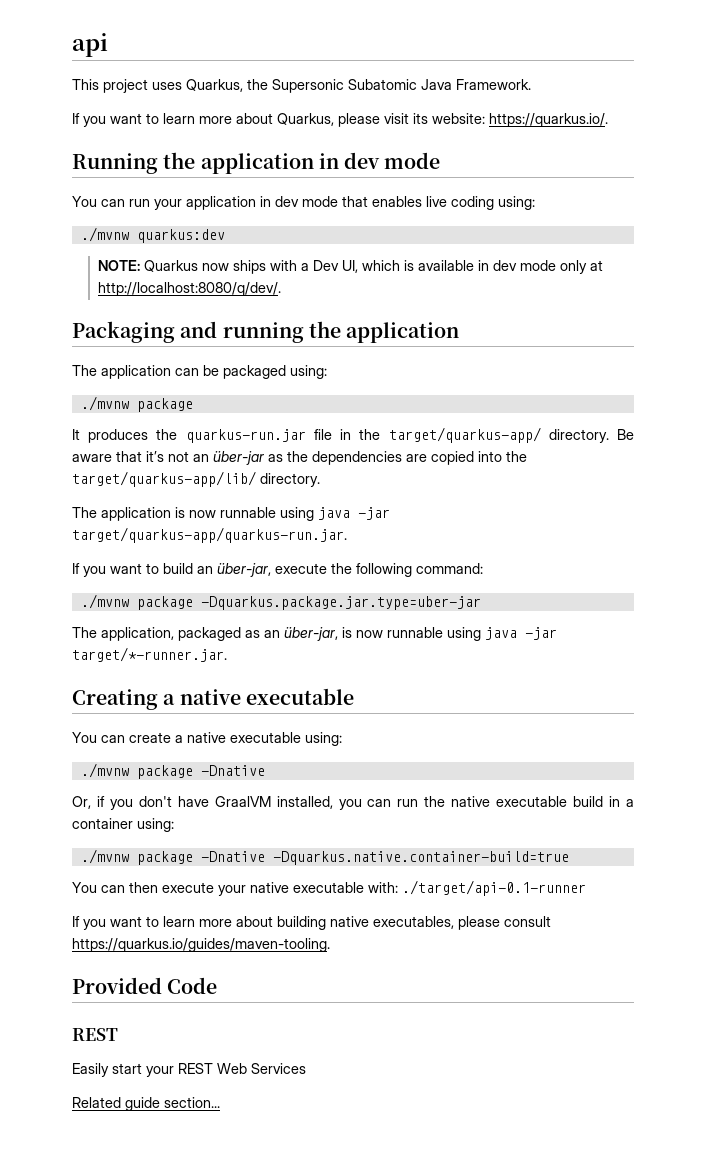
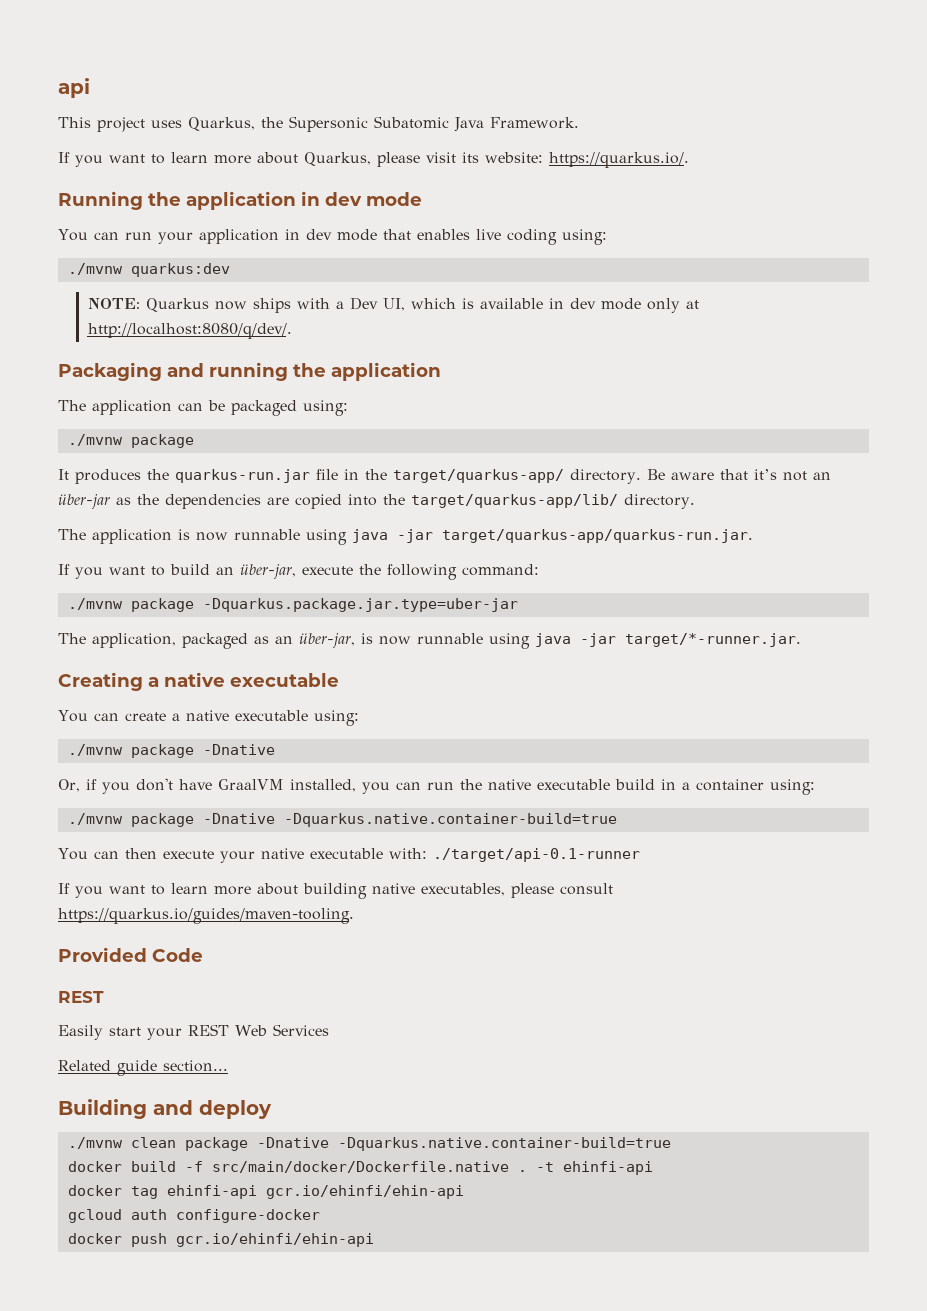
+ Building and deploy
+ ./mvnw clean package -Dnative -Dquarkus.native.container-build=true
+ docker build -f src/main/docker/Dockerfile.native . -t ehinfi-api
+ docker tag ehinfi-api gcr.io/ehinfi/ehin-api
+ gcloud auth configure-docker
+ docker push gcr.io/ehinfi/ehin-api

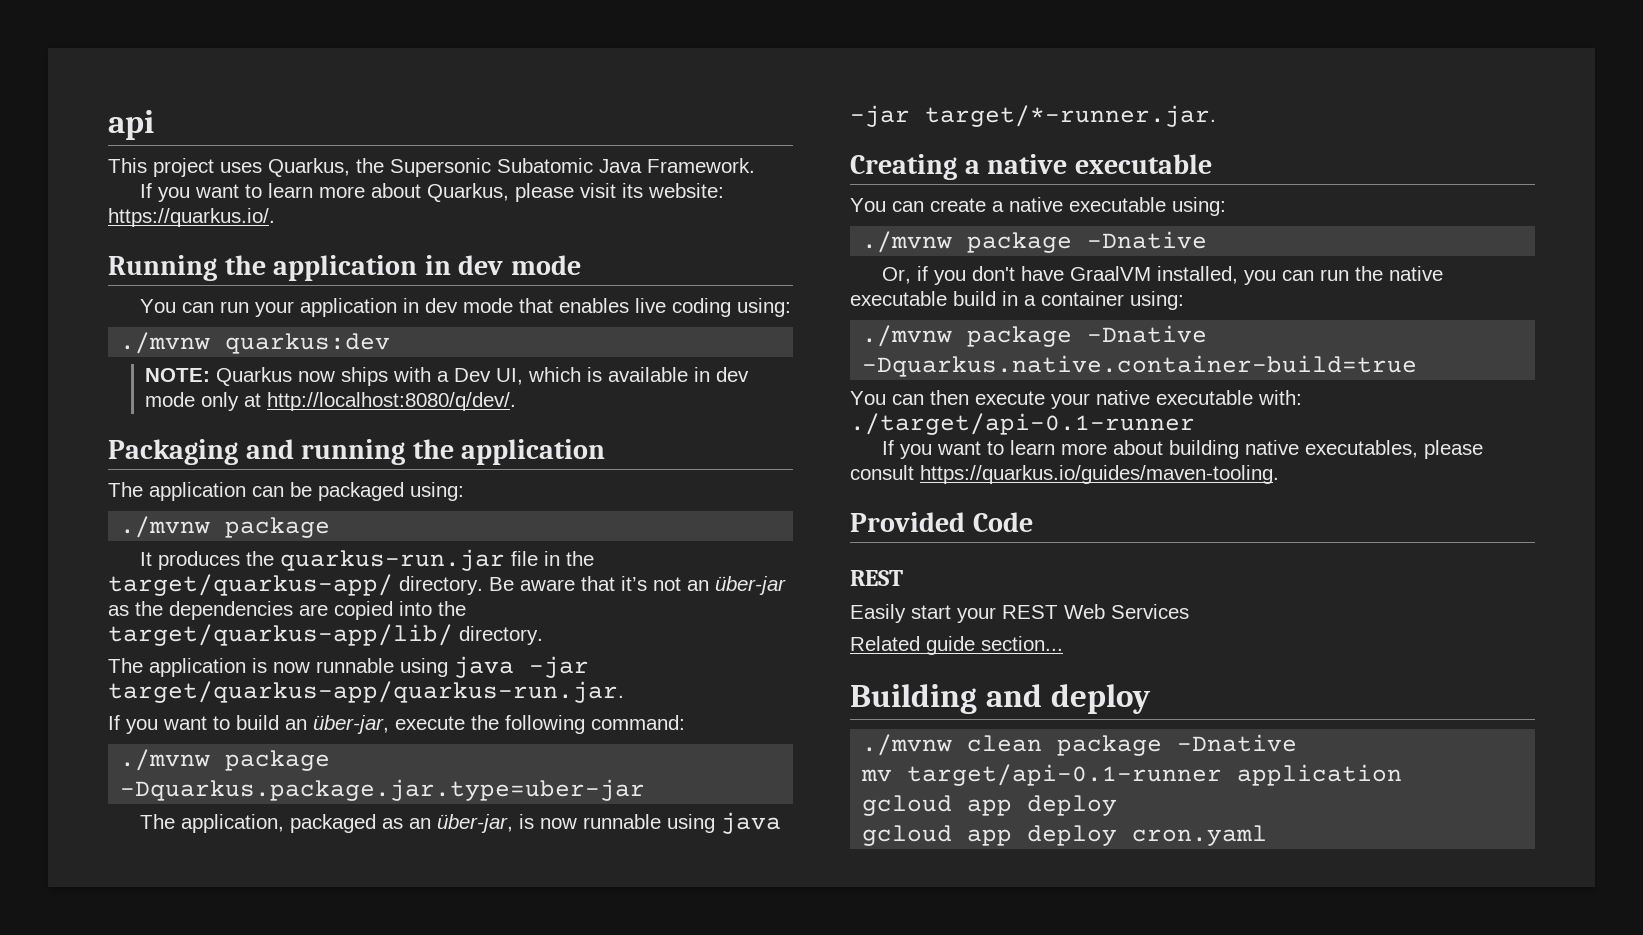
- ./mvnw clean package -Dnative -Dquarkus.native.container-build=true
- docker build -f src/main/docker/Dockerfile.native . -t ehinfi-api
- docker tag ehinfi-api gcr.io/ehinfi/ehin-api
- gcloud auth configure-docker
- docker push gcr.io/ehinfi/ehin-api
+ ./mvnw clean package -Dnative
+ mv target/api-0.1-runner application
+ gcloud app deploy
+ gcloud app deploy cron.yaml

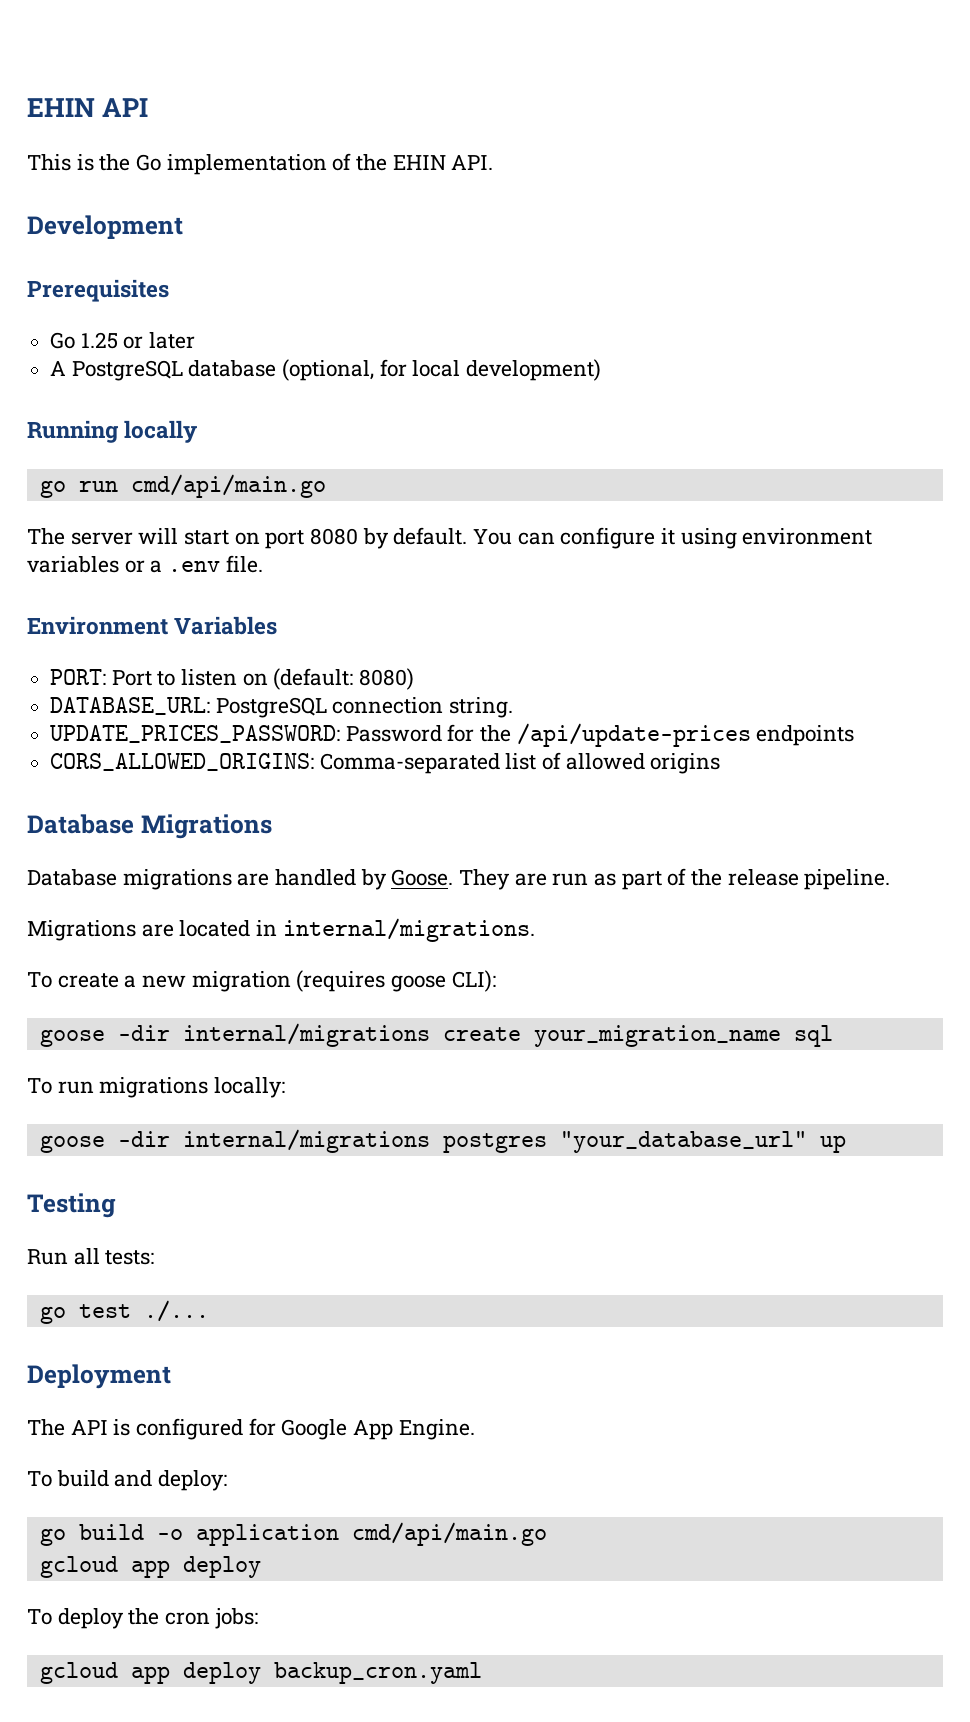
- api
+ EHIN API
- This project uses Quarkus, the Supersonic Subatomic Java Framework.
- If you want to learn more about Quarkus, please visit its website: https://quarkus.io/.
- Running the application in dev mode
- You can run your application in dev mode that enables live coding using:
- ./mvnw quarkus:dev
- NOTE: Quarkus now ships with a Dev UI, which is available in dev mode only at http://localhost:8080/q/dev/.
- Packaging and running the application
- The application can be packaged using:
- ./mvnw package
- It produces the quarkus-run.jar file in the target/quarkus-app/ directory. Be aware that it’s not an über-jar as the dependencies are copied into the target/quarkus-app/lib/ directory.
- The application is now runnable using java -jar target/quarkus-app/quarkus-run.jar.
- If you want to build an über-jar, execute the following command:
- ./mvnw package -Dquarkus.package.jar.type=uber-jar
- The application, packaged as an über-jar, is now runnable using java -jar target/*-runner.jar.
- Creating a native executable
- You can create a native executable using:
- ./mvnw package -Dnative
- Or, if you don't have GraalVM installed, you can run the native executable build in a container using:
- ./mvnw package -Dnative -Dquarkus.native.container-build=true
- You can then execute your native executable with: ./target/api-0.1-runner
- If you want to learn more about building native executables, please consult https://quarkus.io/guides/maven-tooling.
- Provided Code
- REST
- Easily start your REST Web Services
- Related guide section...
- Building and deploy
- ./mvnw clean package -Dnative
- mv target/api-0.1-runner application
+ This is the Go implementation of the EHIN API.
+ Development
+ Prerequisites
+ Go 1.25 or later
+ A PostgreSQL database (optional, for local development)
+ Running locally
+ go run cmd/api/main.go
+ The server will start on port 8080 by default. You can configure it using environment variables or a .env file.
+ Environment Variables
+ PORT: Port to listen on (default: 8080)
+ DATABASE_URL: PostgreSQL connection string.
+ UPDATE_PRICES_PASSWORD: Password for the /api/update-prices endpoints
+ CORS_ALLOWED_ORIGINS: Comma-separated list of allowed origins
+ Database Migrations
+ Database migrations are handled by Goose. They are run as part of the release pipeline.
+ Migrations are located in internal/migrations.
+ To create a new migration (requires goose CLI):
+ goose -dir internal/migrations create your_migration_name sql
+ To run migrations locally:
+ goose -dir internal/migrations postgres "your_database_url" up
+ Testing
+ Run all tests:
+ go test ./...
+ Deployment
+ The API is configured for Google App Engine.
+ To build and deploy:
+ go build -o application cmd/api/main.go
  gcloud app deploy
- gcloud app deploy cron.yaml
+ To deploy the cron jobs:
+ gcloud app deploy backup_cron.yaml

